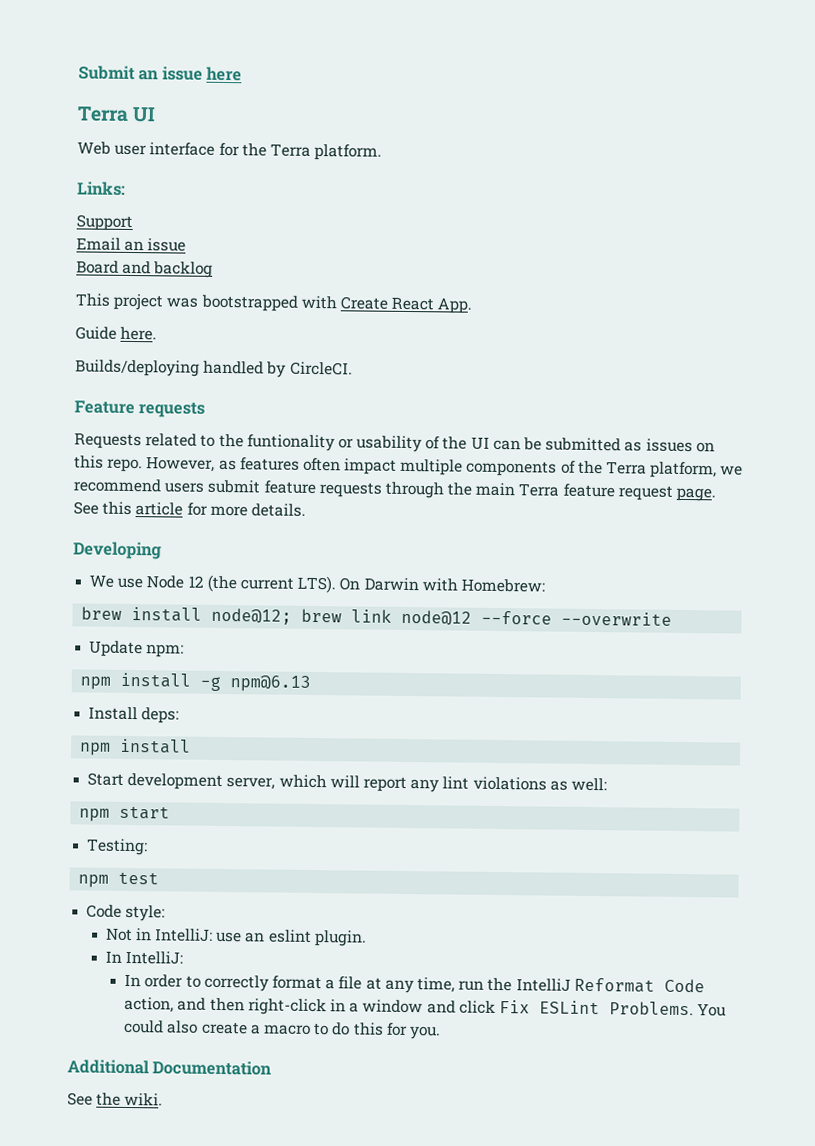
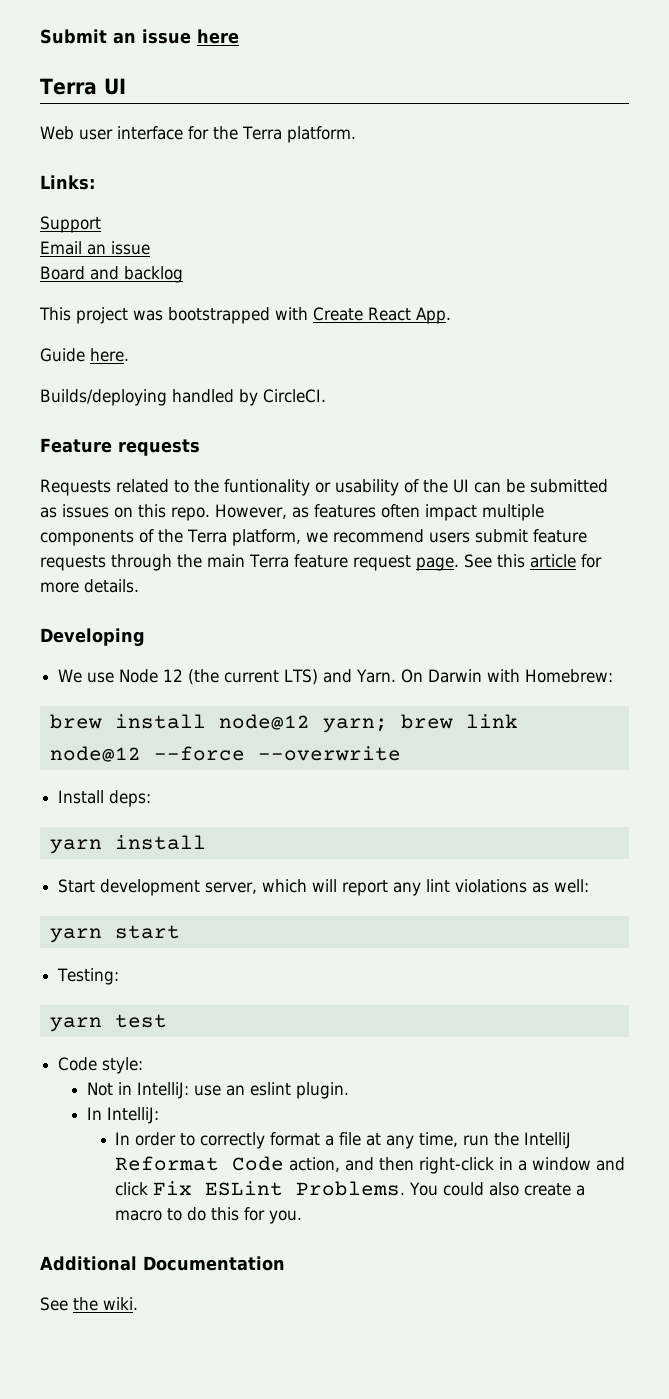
- We use Node 12 (the current LTS).
+ We use Node 12 (the current LTS) and Yarn.
- brew install node@12; brew link node@12 --force --overwrite
+ brew install node@12 yarn; brew link node@12 --force --overwrite
- Update npm:
- npm install -g npm@6.13
  Install deps:
- npm install
+ yarn install
- npm start
+ yarn start
- npm test
+ yarn test

